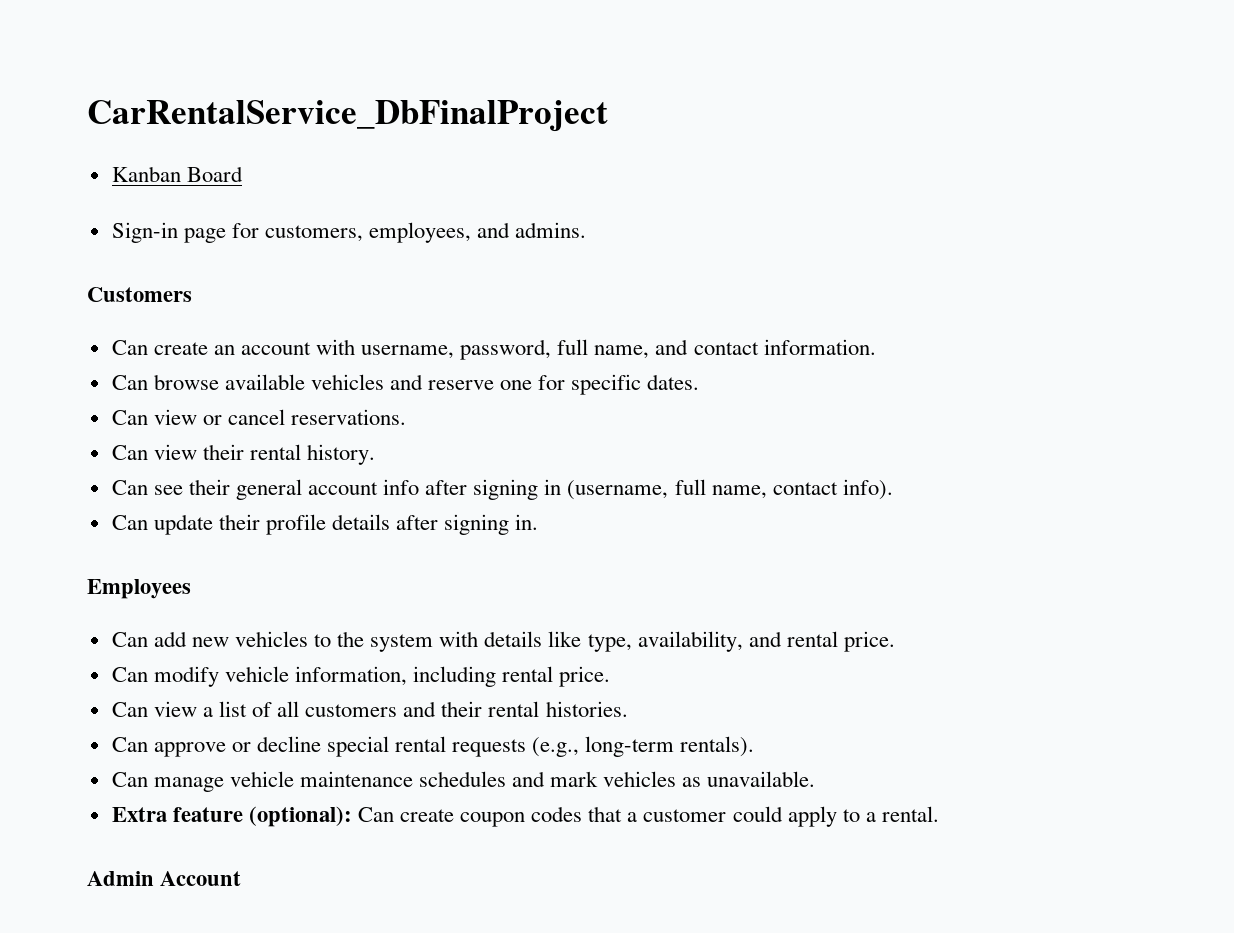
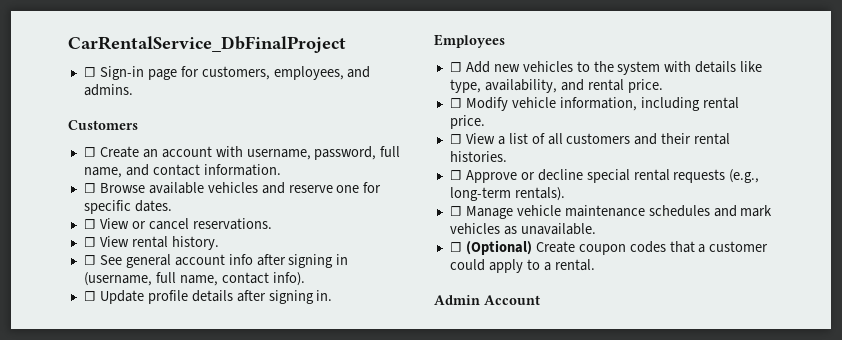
- Kanban Board
- Sign-in page for customers, employees, and admins.
+ ☐ Sign-in page for customers, employees, and admins.
- Can create an account with username, password, full name, and contact information.
+ ☐ Create an account with username, password, full name, and contact information.
- Can browse available vehicles and reserve one for specific dates.
+ ☐ Browse available vehicles and reserve one for specific dates.
- Can view or cancel reservations.
+ ☐ View or cancel reservations.
- Can view their rental history.
+ ☐ View rental history.
- Can see their general account info after signing in (username, full name, contact info).
+ ☐ See general account info after signing in (username, full name, contact info).
- Can update their profile details after signing in.
+ ☐ Update profile details after signing in.
- Can add new vehicles to the system with details like type, availability, and rental price.
+ ☐ Add new vehicles to the system with details like type, availability, and rental price.
- Can modify vehicle information, including rental price.
+ ☐ Modify vehicle information, including rental price.
- Can view a list of all customers and their rental histories.
+ ☐ View a list of all customers and their rental histories.
- Can approve or decline special rental requests (e.g., long-term rentals).
+ ☐ Approve or decline special rental requests (e.g., long-term rentals).
- Can manage vehicle maintenance schedules and mark vehicles as unavailable.
+ ☐ Manage vehicle maintenance schedules and mark vehicles as unavailable.
- Extra feature (optional): Can create coupon codes that a customer could apply to a rental.
+ ☐ (Optional) Create coupon codes that a customer could apply to a rental.

